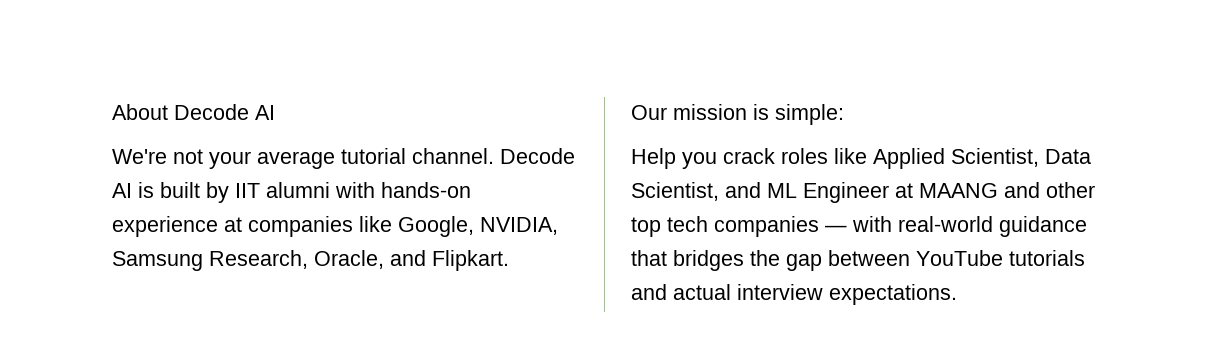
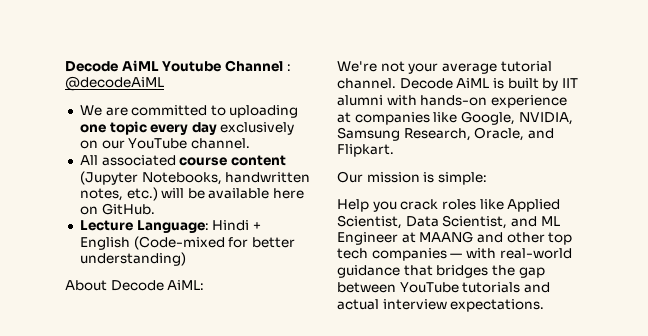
+ Decode AiML Youtube Channel : @decodeAiML
+ We are committed to uploading one topic every day exclusively on our YouTube channel.
+ All associated course content (Jupyter Notebooks, handwritten notes, etc.) will be available here on GitHub.
+ Lecture Language: Hindi + English (Code-mixed for better understanding)
- About Decode AI
+ About Decode AiML:
- Decode AI is built by IIT alumni with hands-on experience at companies like Google, NVIDIA, Samsung Research, Oracle, and Flipkart.
+ Decode AiML is built by IIT alumni with hands-on experience at companies like Google, NVIDIA, Samsung Research, Oracle, and Flipkart.

